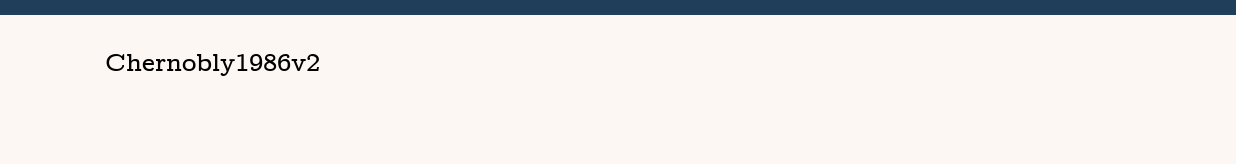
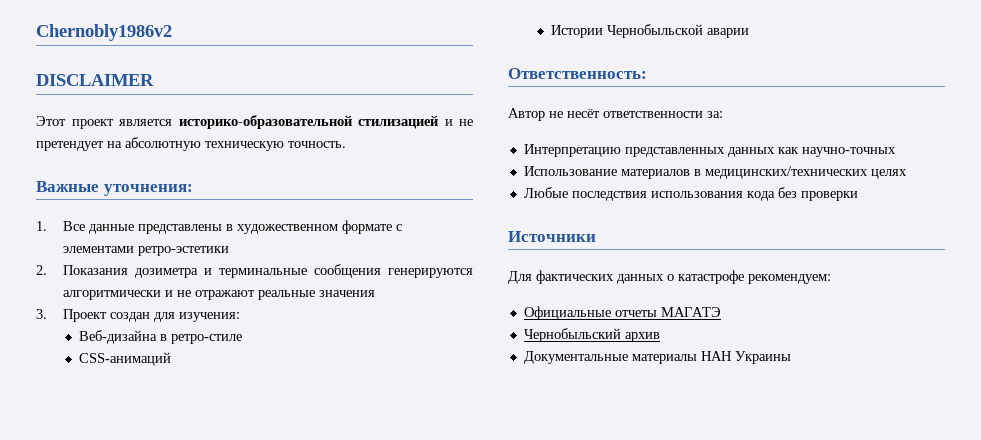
+ DISCLAIMER
+ Этот проект является историко-образовательной стилизацией и не претендует на абсолютную техническую точность.
+ Важные уточнения:
+ 1. Все данные представлены в художественном формате с элементами ретро-эстетики
+ 2. Показания дозиметра и терминальные сообщения генерируются алгоритмически и не отражают реальные значения
+ 3. Проект создан для изучения:
+ Веб-дизайна в ретро-стиле
+ CSS-анимаций
+ Истории Чернобыльской аварии
+ Ответственность:
+ Автор не несёт ответственности за:
+ Интерпретацию представленных данных как научно-точных
+ Использование материалов в медицинских/технических целях
+ Любые последствия использования кода без проверки
+ Источники
+ Для фактических данных о катастрофе рекомендуем:
+ Официальные отчеты МАГАТЭ
+ Чернобыльский архив
+ Документальные материалы НАН Украины

